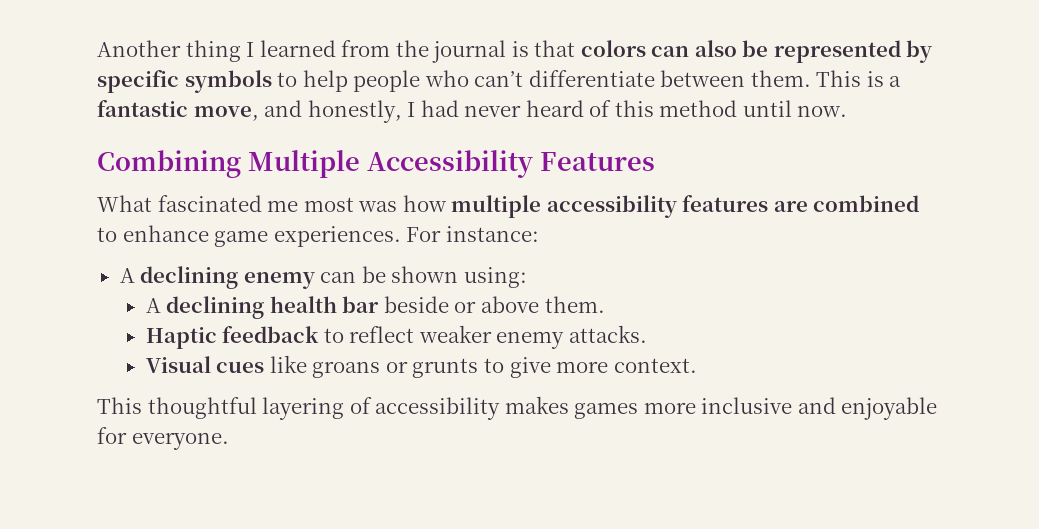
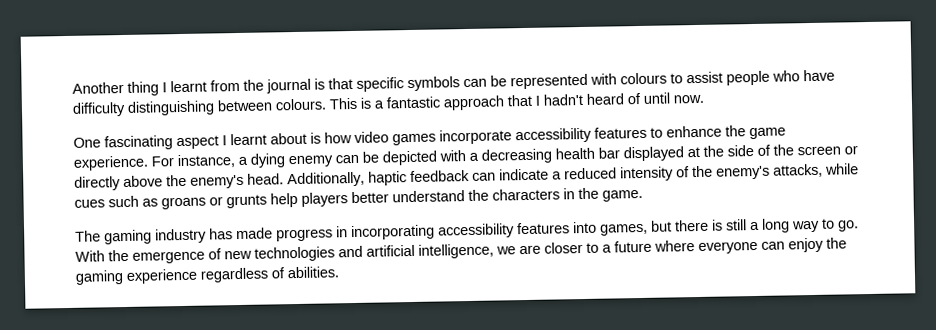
- Another thing I learned from the journal is that colors can also be represented by specific symbols to help people who can’t differentiate between them. This is a fantastic move, and honestly, I had never heard of this method until now.
- Combining Multiple Accessibility Features
- What fascinated me most was how multiple accessibility features are combined to enhance game experiences. For instance:
- A declining enemy can be shown using:
- A declining health bar beside or above them.
- Haptic feedback to reflect weaker enemy attacks.
- Visual cues like groans or grunts to give more context.
- This thoughtful layering of accessibility makes games more inclusive and enjoyable for everyone.
+ Another thing I learnt from the journal is that specific symbols can be represented with colours to assist people who have difficulty distinguishing between colours. This is a fantastic approach that I hadn't heard of until now.
+ One fascinating aspect I learnt about is how video games incorporate accessibility features to enhance the game experience. For instance, a dying enemy can be depicted with a decreasing health bar displayed at the side of the screen or directly above the enemy's head. Additionally, haptic feedback can indicate a reduced intensity of the enemy's attacks, while cues such as groans or grunts help players better understand the characters in the game.
+ The gaming industry has made progress in incorporating accessibility features into games, but there is still a long way to go. With the emergence of new technologies and artificial intelligence, we are closer to a future where everyone can enjoy the gaming experience regardless of abilities.

